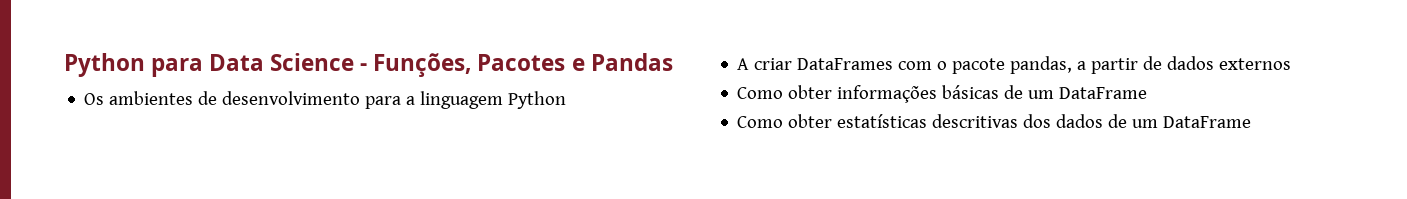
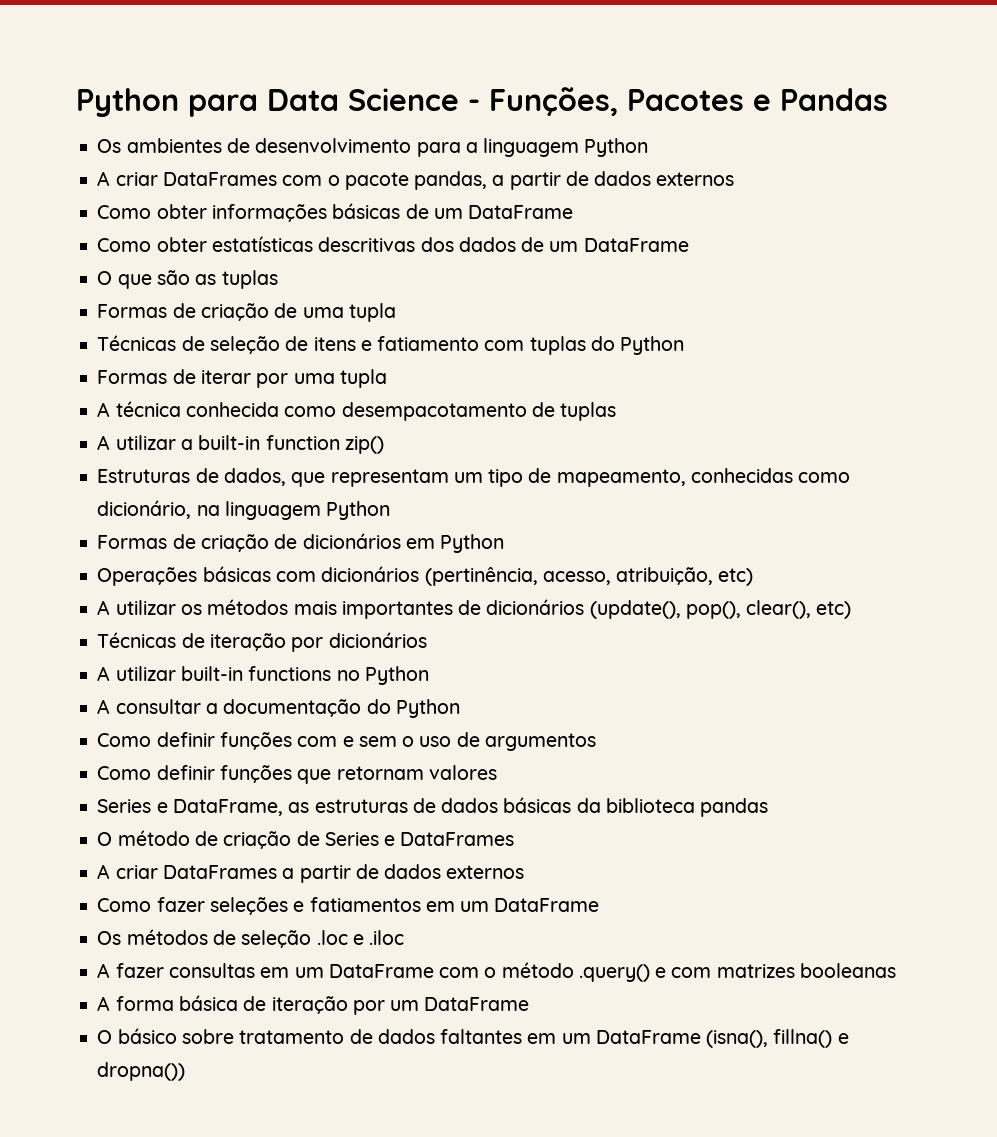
+ O que são as tuplas
+ Formas de criação de uma tupla
+ Técnicas de seleção de itens e fatiamento com tuplas do Python
+ Formas de iterar por uma tupla
+ A técnica conhecida como desempacotamento de tuplas
+ A utilizar a built-in function zip()
+ Estruturas de dados, que representam um tipo de mapeamento, conhecidas como dicionário, na linguagem Python
+ Formas de criação de dicionários em Python
+ Operações básicas com dicionários (pertinência, acesso, atribuição, etc)
+ A utilizar os métodos mais importantes de dicionários (update(), pop(), clear(), etc)
+ Técnicas de iteração por dicionários
+ A utilizar built-in functions no Python
+ A consultar a documentação do Python
+ Como definir funções com e sem o uso de argumentos
+ Como definir funções que retornam valores
+ Series e DataFrame, as estruturas de dados básicas da biblioteca pandas
+ O método de criação de Series e DataFrames
+ A criar DataFrames a partir de dados externos
+ Como fazer seleções e fatiamentos em um DataFrame
+ Os métodos de seleção .loc e .iloc
+ A fazer consultas em um DataFrame com o método .query() e com matrizes booleanas
+ A forma básica de iteração por um DataFrame
+ O básico sobre tratamento de dados faltantes em um DataFrame (isna(), fillna() e dropna())

